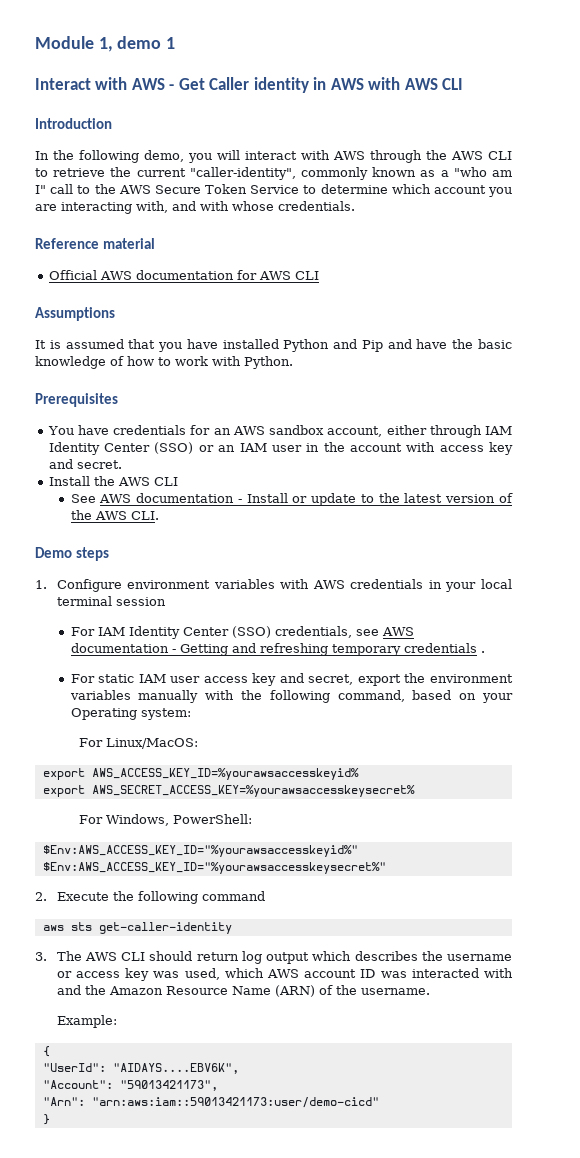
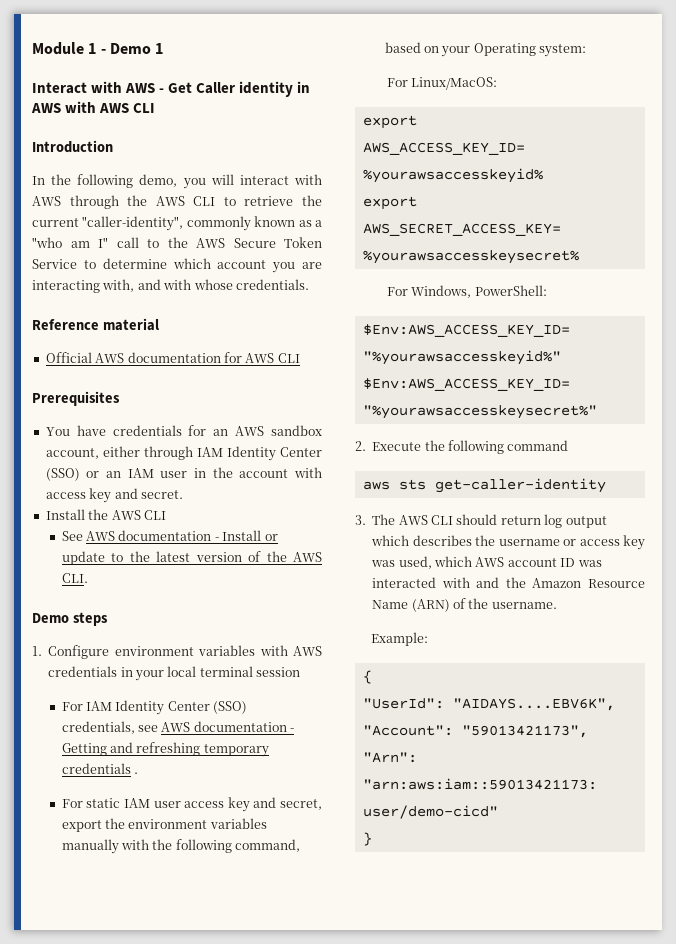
- Module 1, demo 1
+ Module 1 - Demo 1
- Assumptions
- It is assumed that you have installed Python and Pip and have the basic knowledge of how to work with Python.

